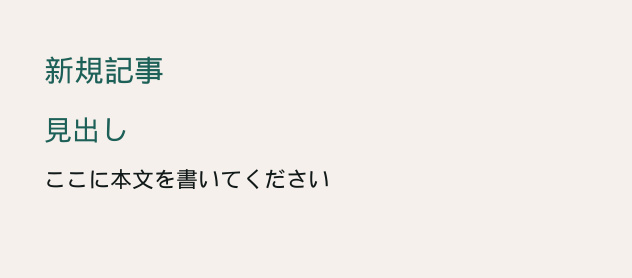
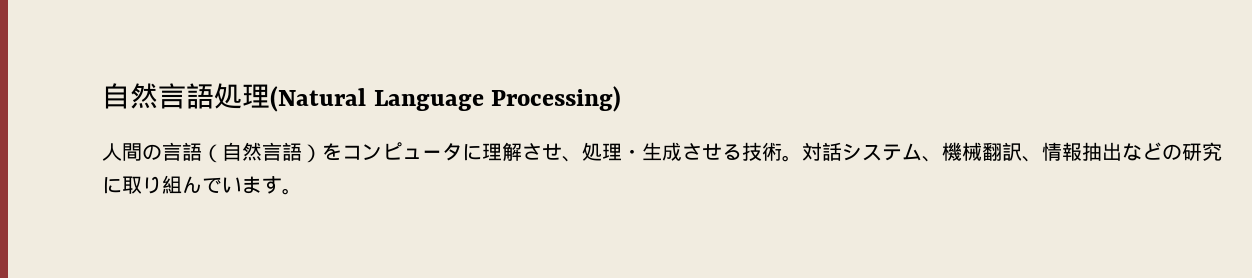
- 新規記事
- 見出し
- ここに本文を書いてください
+ 自然言語処理(Natural Language Processing)
+ 人間の言語（自然言語）をコンピュータに理解させ、処理・生成させる技術。対話システム、機械翻訳、情報抽出などの研究に取り組んでいます。

